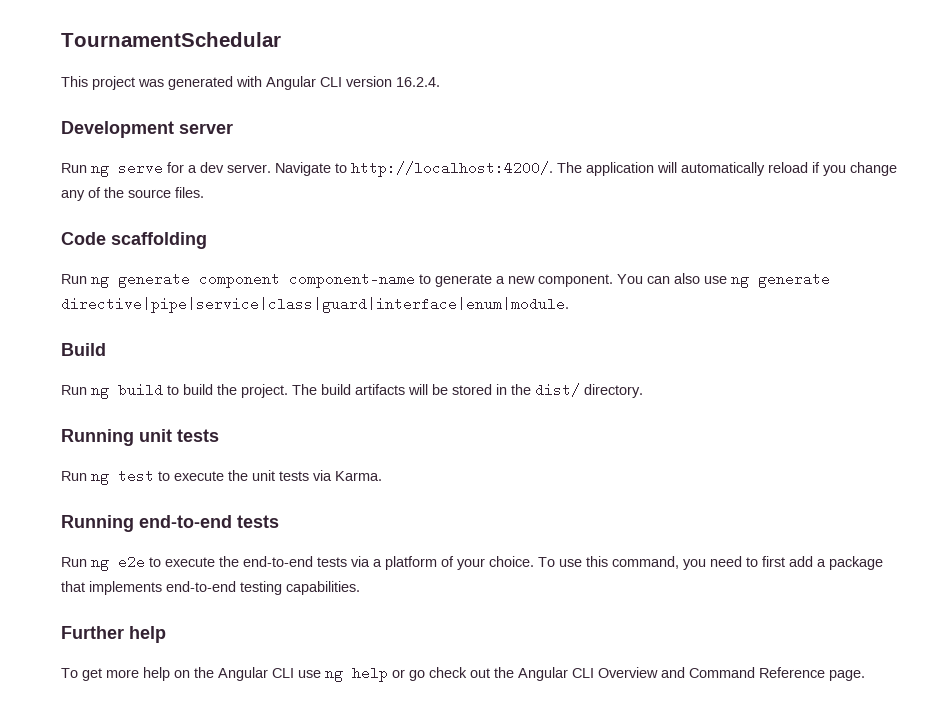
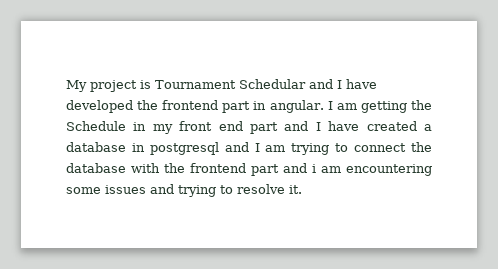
- TournamentSchedular
- This project was generated with Angular CLI version 16.2.4.
- Development server
- Run ng serve for a dev server. Navigate to http://localhost:4200/. The application will automatically reload if you change any of the source files.
- Code scaffolding
- Run ng generate component component-name to generate a new component. You can also use ng generate directive|pipe|service|class|guard|interface|enum|module.
- Build
- Run ng build to build the project. The build artifacts will be stored in the dist/ directory.
- Running unit tests
- Run ng test to execute the unit tests via Karma.
- Running end-to-end tests
- Run ng e2e to execute the end-to-end tests via a platform of your choice. To use this command, you need to first add a package that implements end-to-end testing capabilities.
- Further help
- To get more help on the Angular CLI use ng help or go check out the Angular CLI Overview and Command Reference page.
+ My project is Tournament Schedular and I have developed the frontend part in angular. I am getting the Schedule in my front end part and I have created a database in postgresql and I am trying to connect the database with the frontend part and i am encountering some issues and trying to resolve it.

